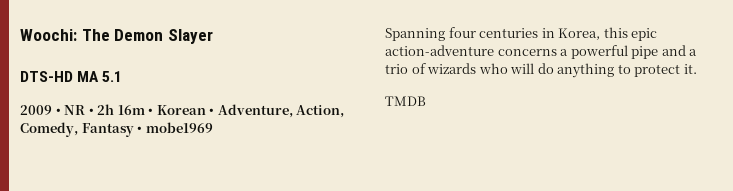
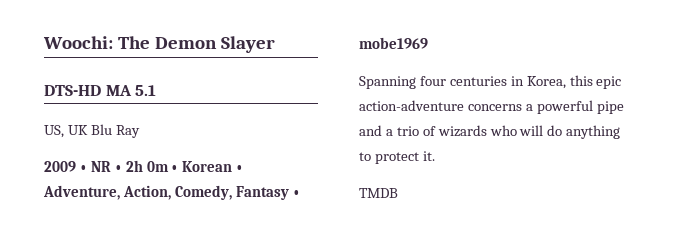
+ US, UK Blu Ray
- 2009 • NR • 2h 16m • Korean • Adventure, Action, Comedy, Fantasy • mobe1969
+ 2009 • NR • 2h 0m • Korean • Adventure, Action, Comedy, Fantasy • mobe1969

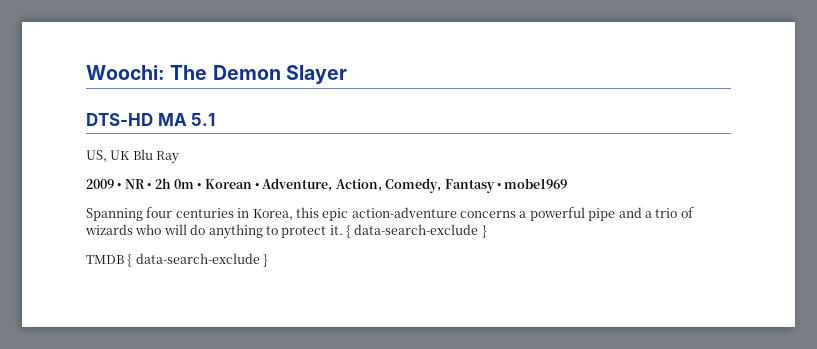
- Spanning four centuries in Korea, this epic action-adventure concerns a powerful pipe and a trio of wizards who will do anything to protect it.
- TMDB
+ Spanning four centuries in Korea, this epic action-adventure concerns a powerful pipe and a trio of wizards who will do anything to protect it. { data-search-exclude }
+ TMDB { data-search-exclude }

